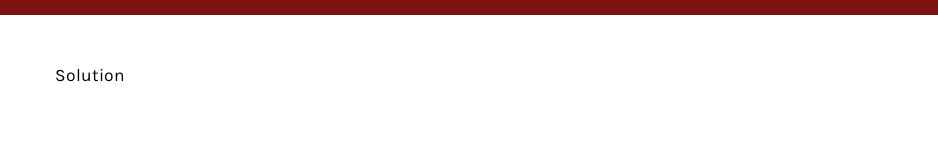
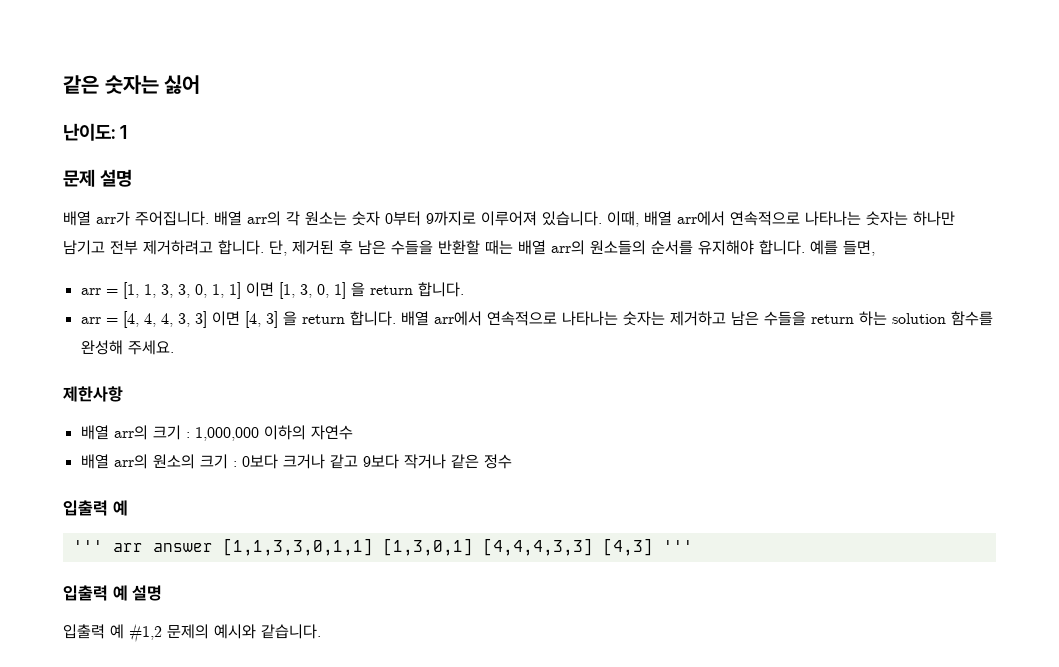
- Solution
+ 같은 숫자는 싫어
+ 난이도: 1
+ 문제 설명
+ 배열 arr가 주어집니다. 배열 arr의 각 원소는 숫자 0부터 9까지로 이루어져 있습니다. 이때, 배열 arr에서 연속적으로 나타나는 숫자는 하나만 남기고 전부 제거하려고 합니다. 단, 제거된 후 남은 수들을 반환할 때는 배열 arr의 원소들의 순서를 유지해야 합니다. 예를 들면,
+ arr = [1, 1, 3, 3, 0, 1, 1] 이면 [1, 3, 0, 1] 을 return 합니다.
+ arr = [4, 4, 4, 3, 3] 이면 [4, 3] 을 return 합니다. 배열 arr에서 연속적으로 나타나는 숫자는 제거하고 남은 수들을 return 하는 solution 함수를 완성해 주세요.
+ 제한사항
+ 배열 arr의 크기 : 1,000,000 이하의 자연수
+ 배열 arr의 원소의 크기 : 0보다 크거나 같고 9보다 작거나 같은 정수
+ 입출력 예
+ ''' arr answer [1,1,3,3,0,1,1] [1,3,0,1] [4,4,4,3,3] [4,3] '''
+ 입출력 예 설명
+ 입출력 예 #1,2 문제의 예시와 같습니다.

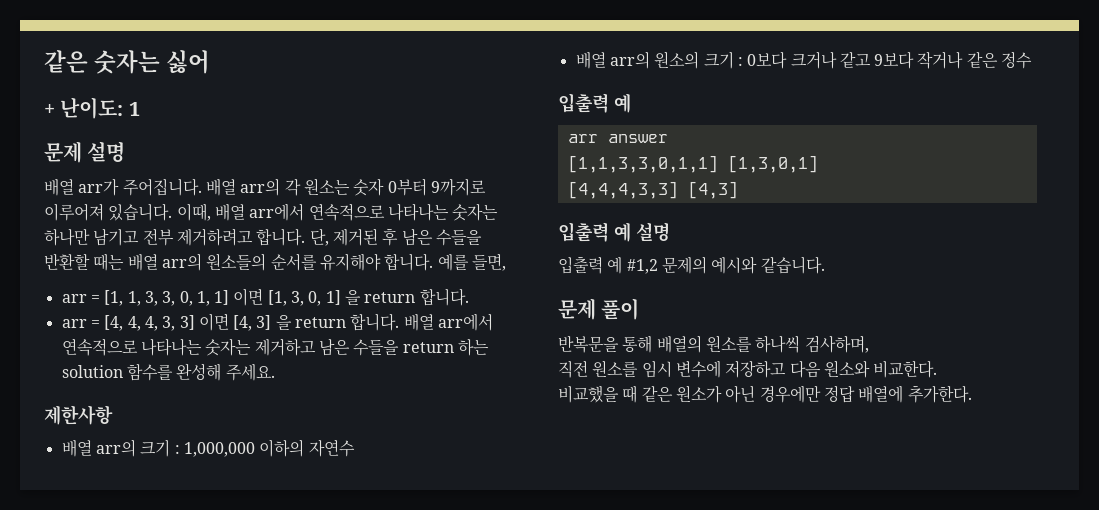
- 난이도: 1
+ + 난이도: 1
- ''' arr answer [1,1,3,3,0,1,1] [1,3,0,1] [4,4,4,3,3] [4,3] '''
+ arr answer
+ [1,1,3,3,0,1,1] [1,3,0,1]
+ [4,4,4,3,3] [4,3]
+ 문제 풀이
+ 반복문을 통해 배열의 원소를 하나씩 검사하며,
+ 직전 원소를 임시 변수에 저장하고 다음 원소와 비교한다.
+ 비교했을 때 같은 원소가 아닌 경우에만 정답 배열에 추가한다.

